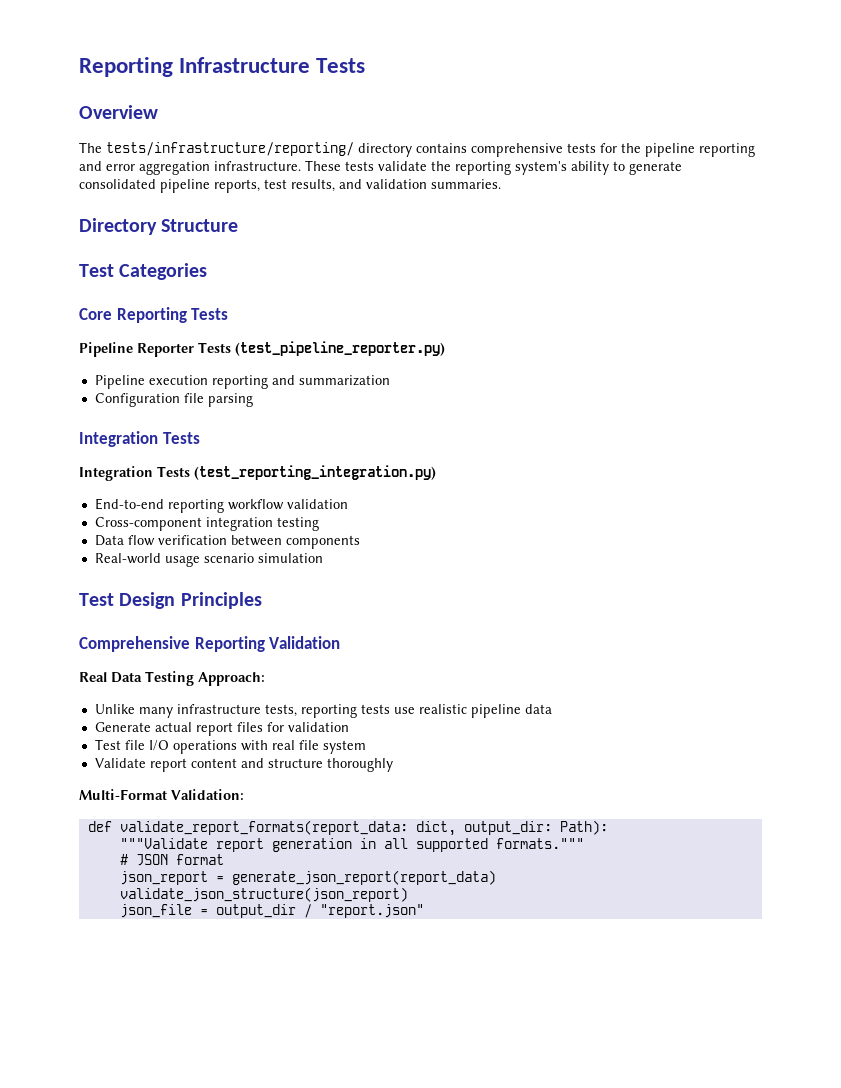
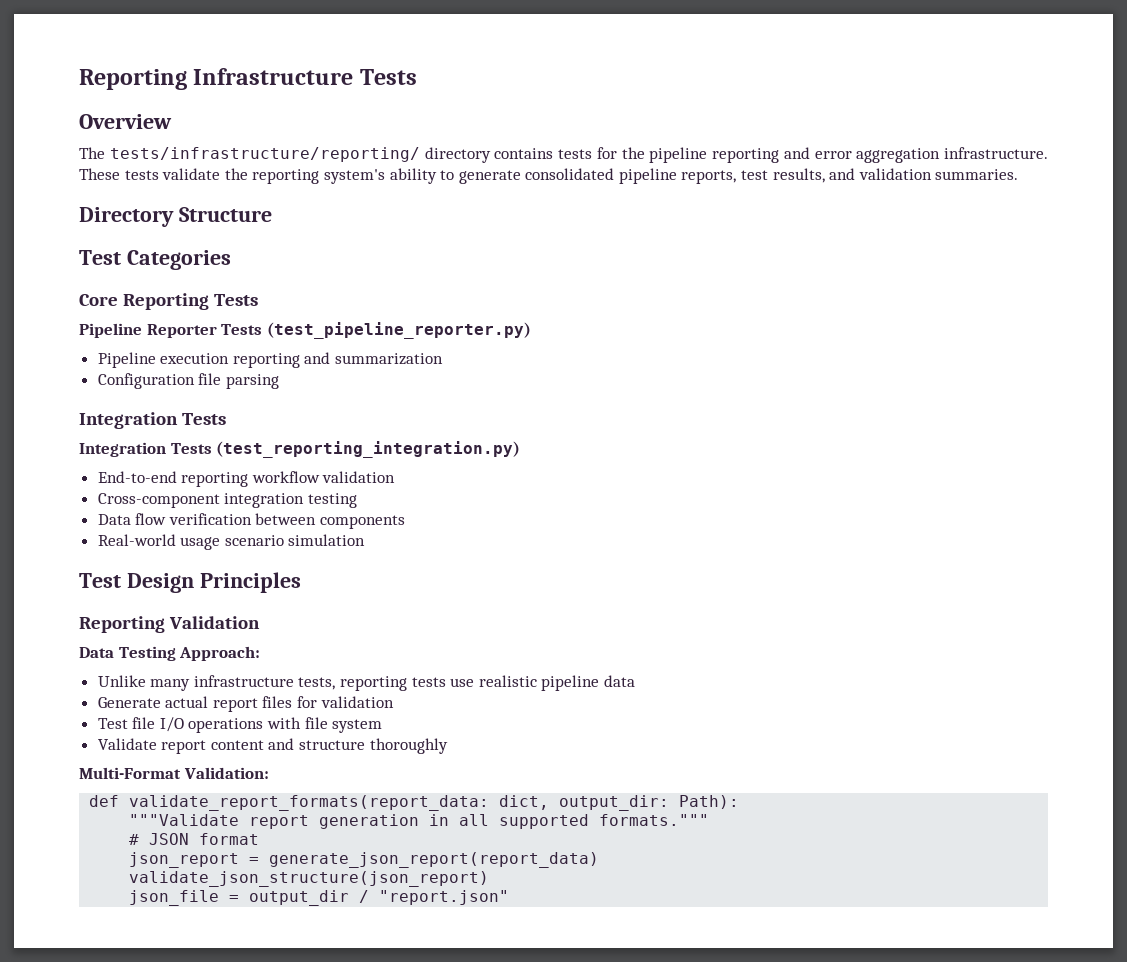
- The tests/infrastructure/reporting/ directory contains comprehensive tests for the pipeline reporting and error aggregation infrastructure.
+ The tests/infrastructure/reporting/ directory contains tests for the pipeline reporting and error aggregation infrastructure.
- Comprehensive Reporting Validation
+ Reporting Validation
- Real Data Testing Approach:
+ Data Testing Approach:
- Test file I/O operations with real file system
+ Test file I/O operations with file system

